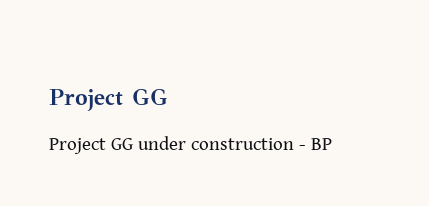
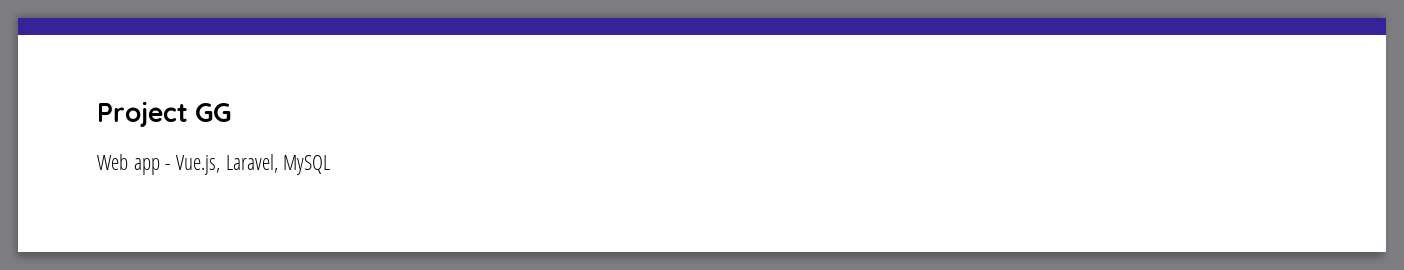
- Project GG under construction - BP
+ Web app - Vue.js, Laravel, MySQL

